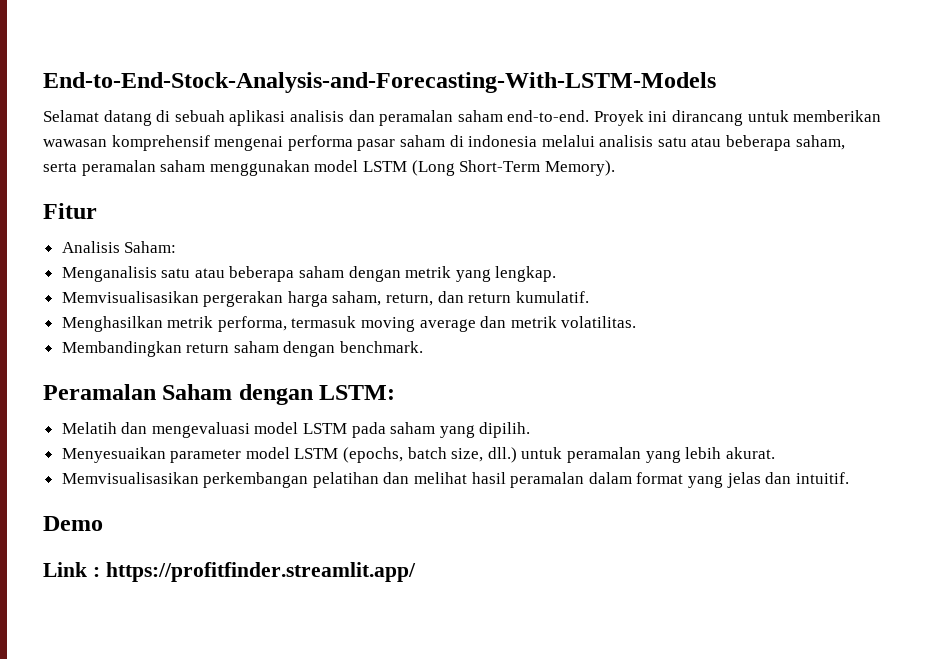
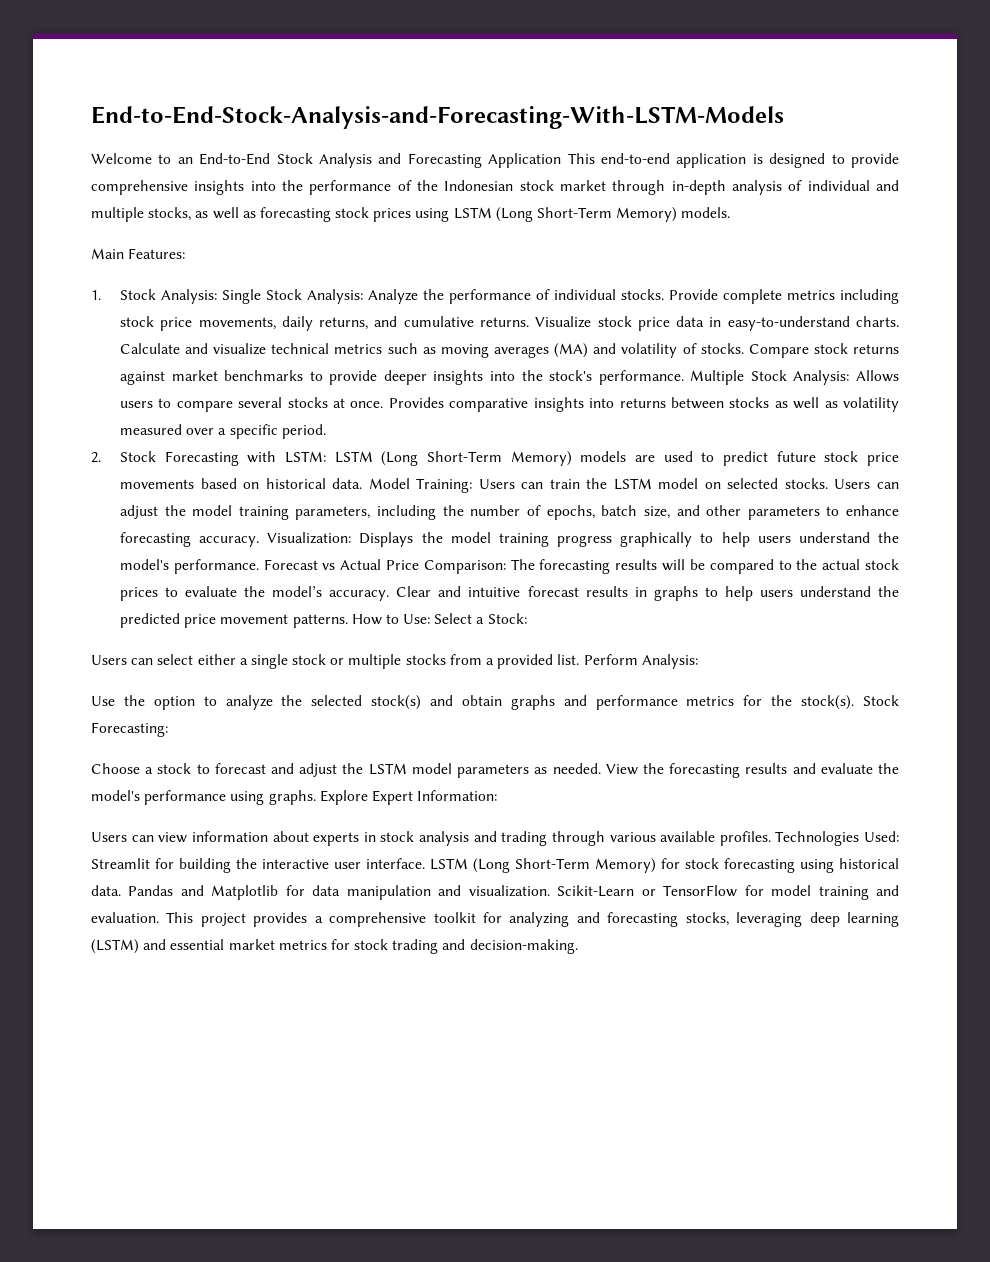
- Selamat datang di sebuah aplikasi analisis dan peramalan saham end-to-end. Proyek ini dirancang untuk memberikan wawasan komprehensif mengenai performa pasar saham di indonesia melalui analisis satu atau beberapa saham, serta peramalan saham menggunakan model LSTM (Long Short-Term Memory).
- Fitur
- Analisis Saham:
- Menganalisis satu atau beberapa saham dengan metrik yang lengkap.
- Memvisualisasikan pergerakan harga saham, return, dan return kumulatif.
- Menghasilkan metrik performa, termasuk moving average dan metrik volatilitas.
- Membandingkan return saham dengan benchmark.
- Peramalan Saham dengan LSTM:
- Melatih dan mengevaluasi model LSTM pada saham yang dipilih.
- Menyesuaikan parameter model LSTM (epochs, batch size, dll.) untuk peramalan yang lebih akurat.
- Memvisualisasikan perkembangan pelatihan dan melihat hasil peramalan dalam format yang jelas dan intuitif.
- Demo
- Link : https://profitfinder.streamlit.app/
+ Welcome to an End-to-End Stock Analysis and Forecasting Application This end-to-end application is designed to provide comprehensive insights into the performance of the Indonesian stock market through in-depth analysis of individual and multiple stocks, as well as forecasting stock prices using LSTM (Long Short-Term Memory) models.
+ Main Features:
+ 1. Stock Analysis: Single Stock Analysis: Analyze the performance of individual stocks. Provide complete metrics including stock price movements, daily returns, and cumulative returns. Visualize stock price data in easy-to-understand charts. Calculate and visualize technical metrics such as moving averages (MA) and volatility of stocks. Compare stock returns against market benchmarks to provide deeper insights into the stock's performance. Multiple Stock Analysis: Allows users to compare several stocks at once. Provides comparative insights into returns between stocks as well as volatility measured over a specific period.
+ 2. Stock Forecasting with LSTM: LSTM (Long Short-Term Memory) models are used to predict future stock price movements based on historical data. Model Training: Users can train the LSTM model on selected stocks. Users can adjust the model training parameters, including the number of epochs, batch size, and other parameters to enhance forecasting accuracy. Visualization: Displays the model training progress graphically to help users understand the model's performance. Forecast vs Actual Price Comparison: The forecasting results will be compared to the actual stock prices to evaluate the model’s accuracy. Clear and intuitive forecast results in graphs to help users understand the predicted price movement patterns. How to Use: Select a Stock:
+ Users can select either a single stock or multiple stocks from a provided list. Perform Analysis:
+ Use the option to analyze the selected stock(s) and obtain graphs and performance metrics for the stock(s). Stock Forecasting:
+ Choose a stock to forecast and adjust the LSTM model parameters as needed. View the forecasting results and evaluate the model's performance using graphs. Explore Expert Information:
+ Users can view information about experts in stock analysis and trading through various available profiles. Technologies Used: Streamlit for building the interactive user interface. LSTM (Long Short-Term Memory) for stock forecasting using historical data. Pandas and Matplotlib for data manipulation and visualization. Scikit-Learn or TensorFlow for model training and evaluation. This project provides a comprehensive toolkit for analyzing and forecasting stocks, leveraging deep learning (LSTM) and essential market metrics for stock trading and decision-making.

